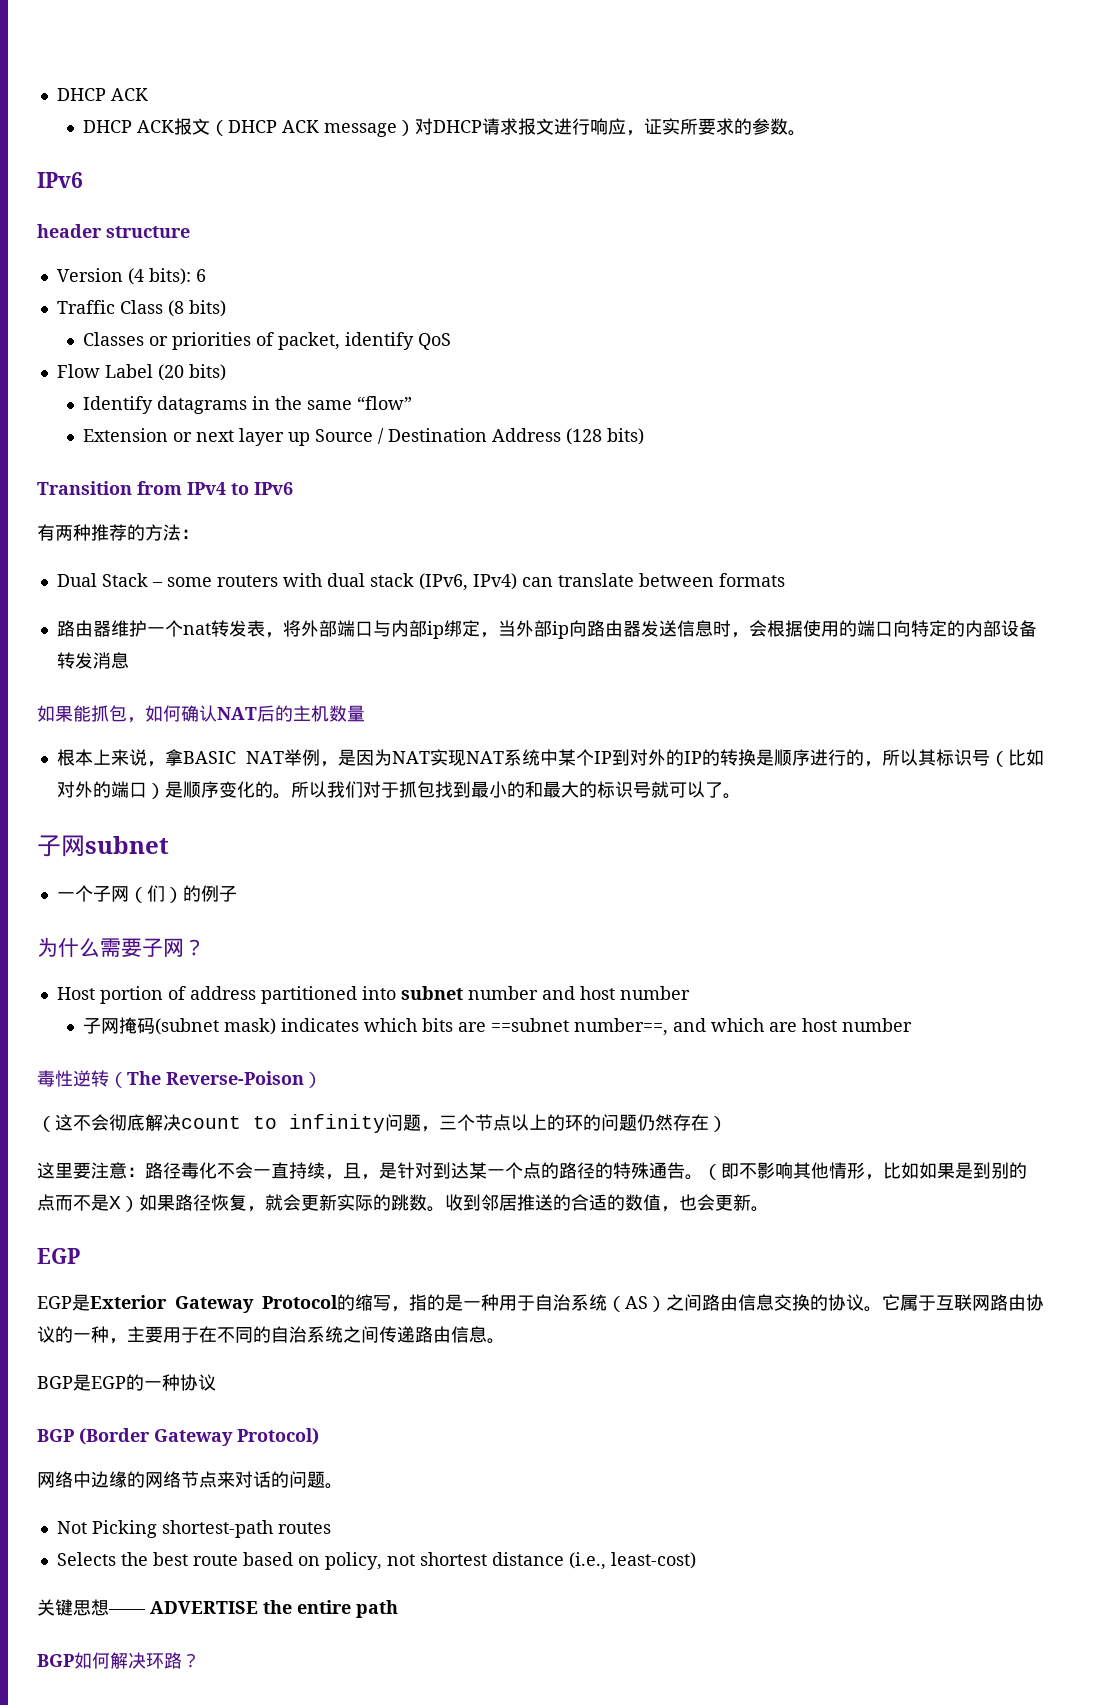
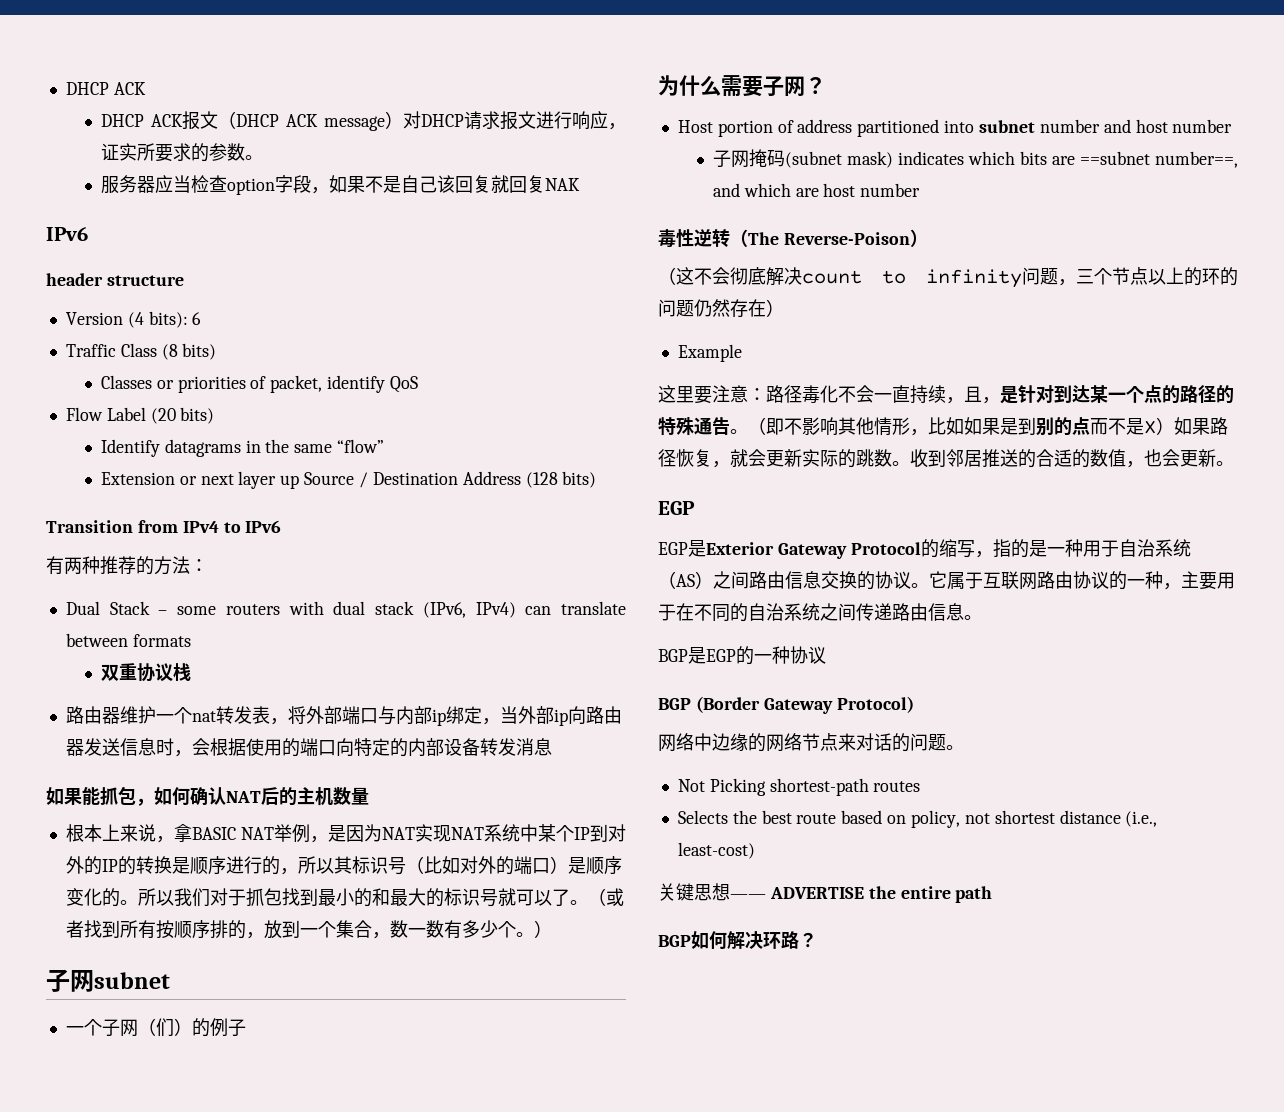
+ 服务器应当检查option字段，如果不是自己该回复就回复NAK
+ 双重协议栈
+ （或者找到所有按顺序排的，放到一个集合，数一数有多少个。）
+ Example

